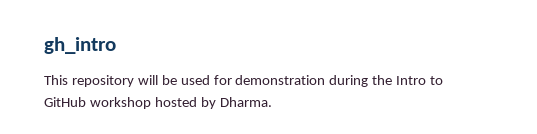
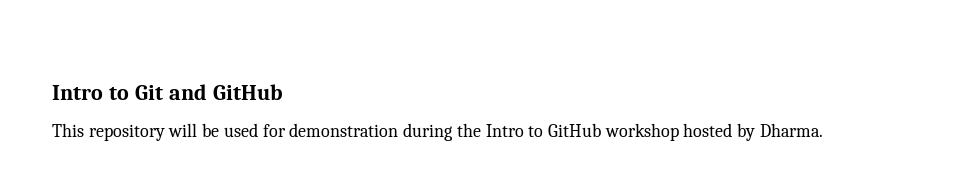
- gh_intro
+ Intro to Git and GitHub

